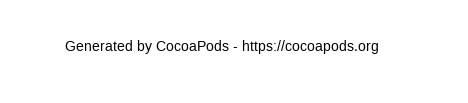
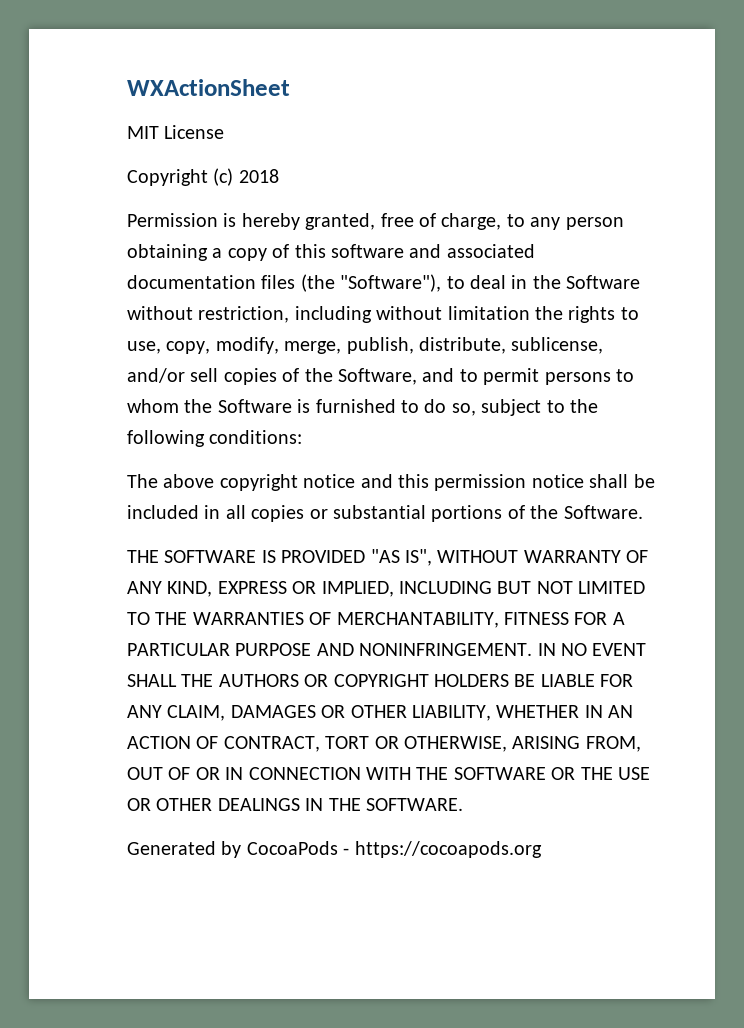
+ WXActionSheet
+ MIT License
+ Copyright (c) 2018
+ Permission is hereby granted, free of charge, to any person obtaining a copy of this software and associated documentation files (the "Software"), to deal in the Software without restriction, including without limitation the rights to use, copy, modify, merge, publish, distribute, sublicense, and/or sell copies of the Software, and to permit persons to whom the Software is furnished to do so, subject to the following conditions:
+ The above copyright notice and this permission notice shall be included in all copies or substantial portions of the Software.
+ THE SOFTWARE IS PROVIDED "AS IS", WITHOUT WARRANTY OF ANY KIND, EXPRESS OR IMPLIED, INCLUDING BUT NOT LIMITED TO THE WARRANTIES OF MERCHANTABILITY, FITNESS FOR A PARTICULAR PURPOSE AND NONINFRINGEMENT. IN NO EVENT SHALL THE AUTHORS OR COPYRIGHT HOLDERS BE LIABLE FOR ANY CLAIM, DAMAGES OR OTHER LIABILITY, WHETHER IN AN ACTION OF CONTRACT, TORT OR OTHERWISE, ARISING FROM, OUT OF OR IN CONNECTION WITH THE SOFTWARE OR THE USE OR OTHER DEALINGS IN THE SOFTWARE.

